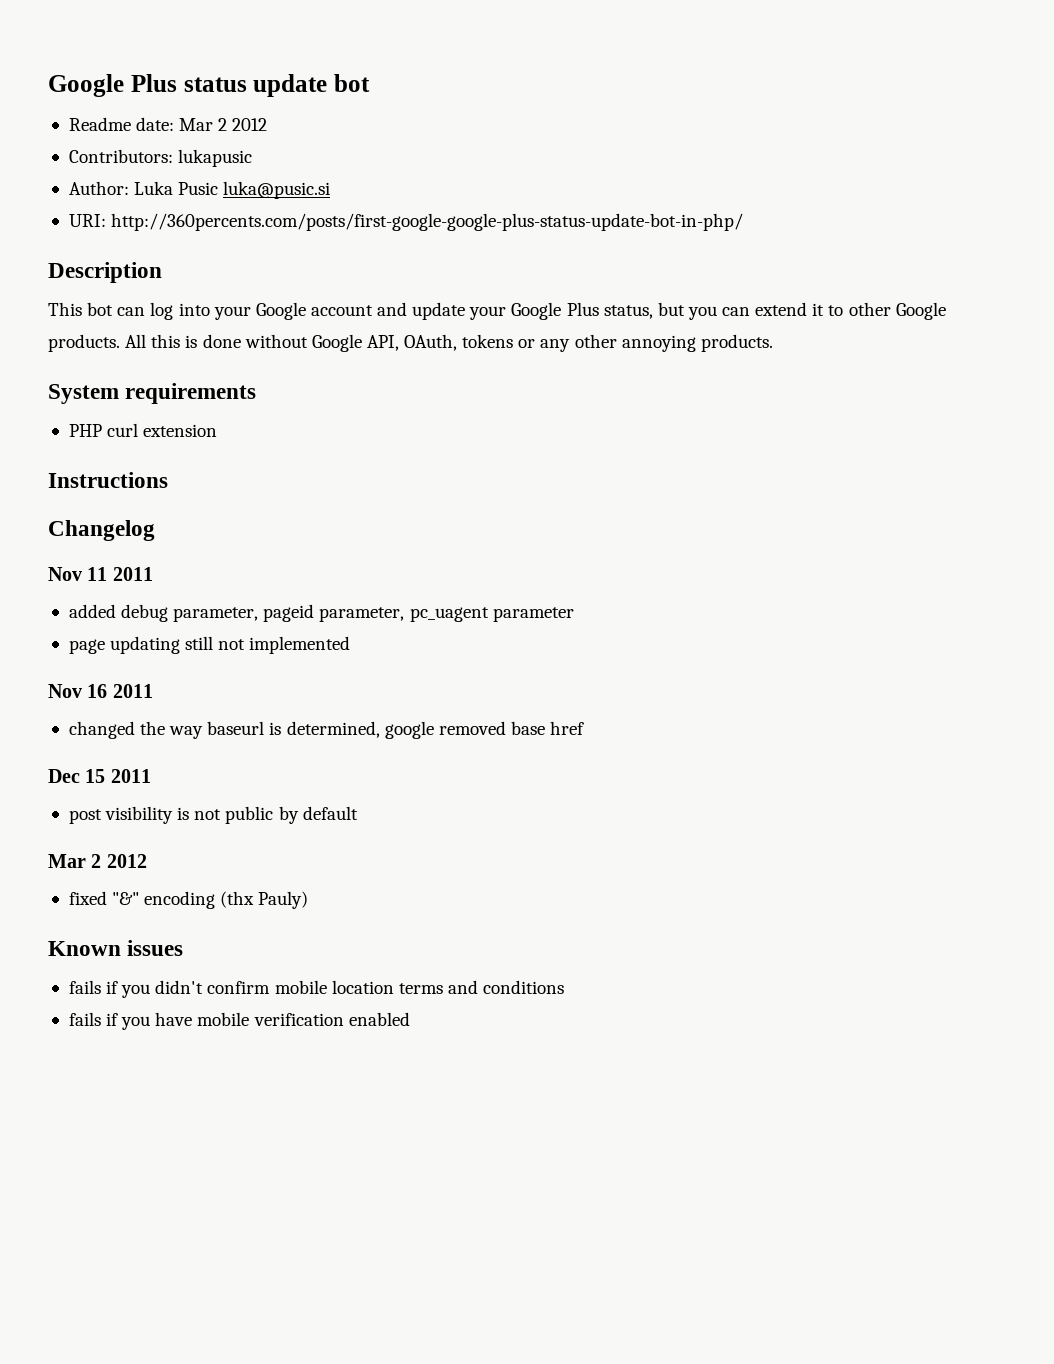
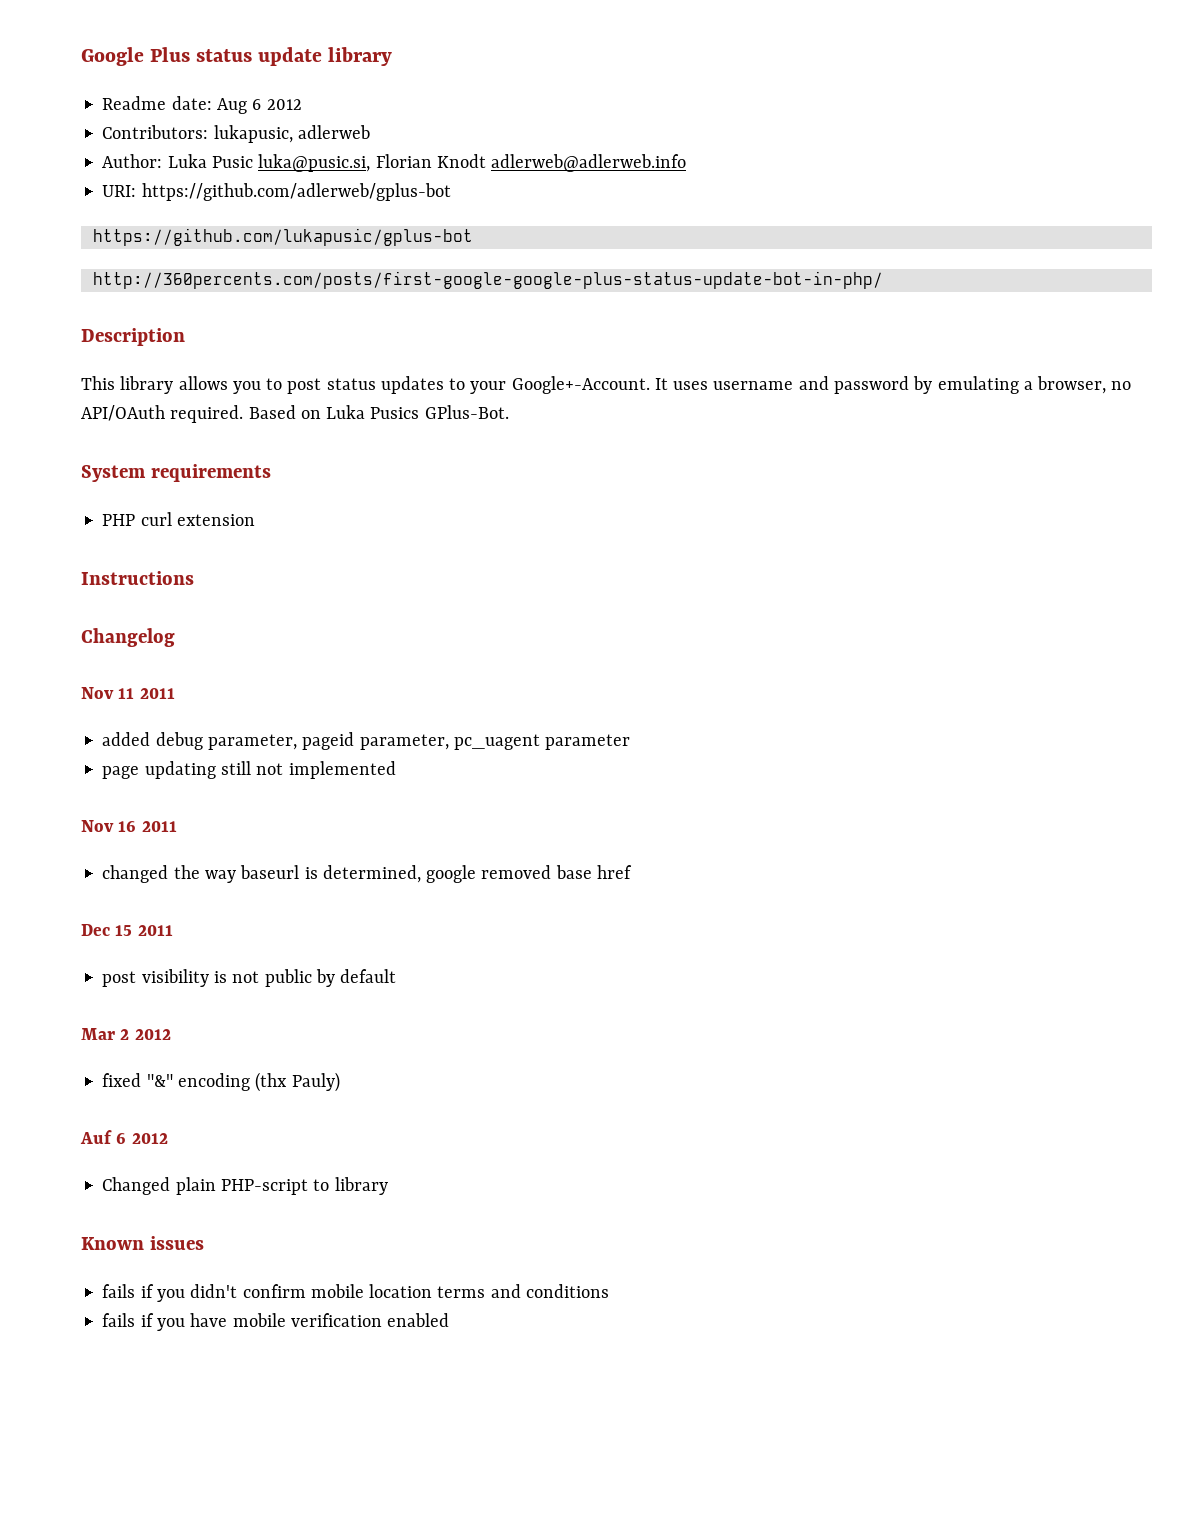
- Google Plus status update bot
+ Google Plus status update library
- Readme date: Mar 2 2012
+ Readme date: Aug 6 2012
- Contributors: lukapusic
+ Contributors: lukapusic, adlerweb
- Author: Luka Pusic luka@pusic.si
+ Author: Luka Pusic luka@pusic.si, Florian Knodt adlerweb@adlerweb.info
- URI: http://360percents.com/posts/first-google-google-plus-status-update-bot-in-php/
+ URI: https://github.com/adlerweb/gplus-bot
+ https://github.com/lukapusic/gplus-bot
+ http://360percents.com/posts/first-google-google-plus-status-update-bot-in-php/
- This bot can log into your Google account and update your Google Plus status, but you can extend it to other Google products. All this is done without Google API, OAuth, tokens or any other annoying products.
+ This library allows you to post status updates to your Google+-Account. It uses username and password by emulating a browser, no API/OAuth required. Based on Luka Pusics GPlus-Bot.
+ Auf 6 2012
+ Changed plain PHP-script to library

